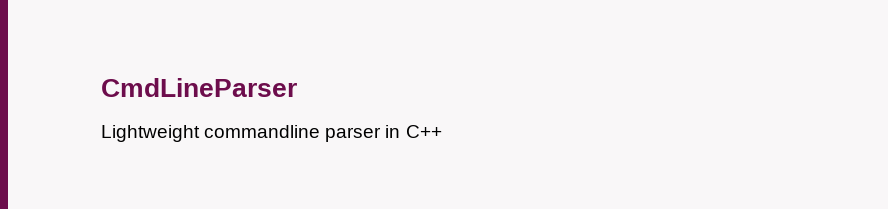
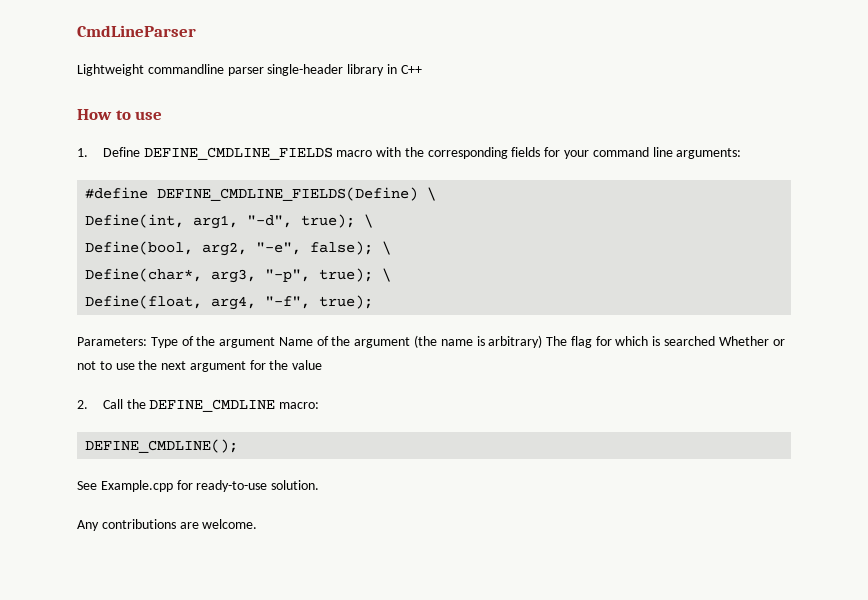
- Lightweight commandline parser in C++
+ Lightweight commandline parser single-header library in C++
+ How to use
+ 1. Define DEFINE_CMDLINE_FIELDS macro with the corresponding fields for your command line arguments:
+ #define DEFINE_CMDLINE_FIELDS(Define) \
+ Define(int, arg1, "-d", true); \
+ Define(bool, arg2, "-e", false); \
+ Define(char*, arg3, "-p", true); \
+ Define(float, arg4, "-f", true);
+ Parameters: Type of the argument Name of the argument (the name is arbitrary) The flag for which is searched Whether or not to use the next argument for the value
+ 2. Call the DEFINE_CMDLINE macro:
+ DEFINE_CMDLINE();
+ See Example.cpp for ready-to-use solution.
+ Any contributions are welcome.

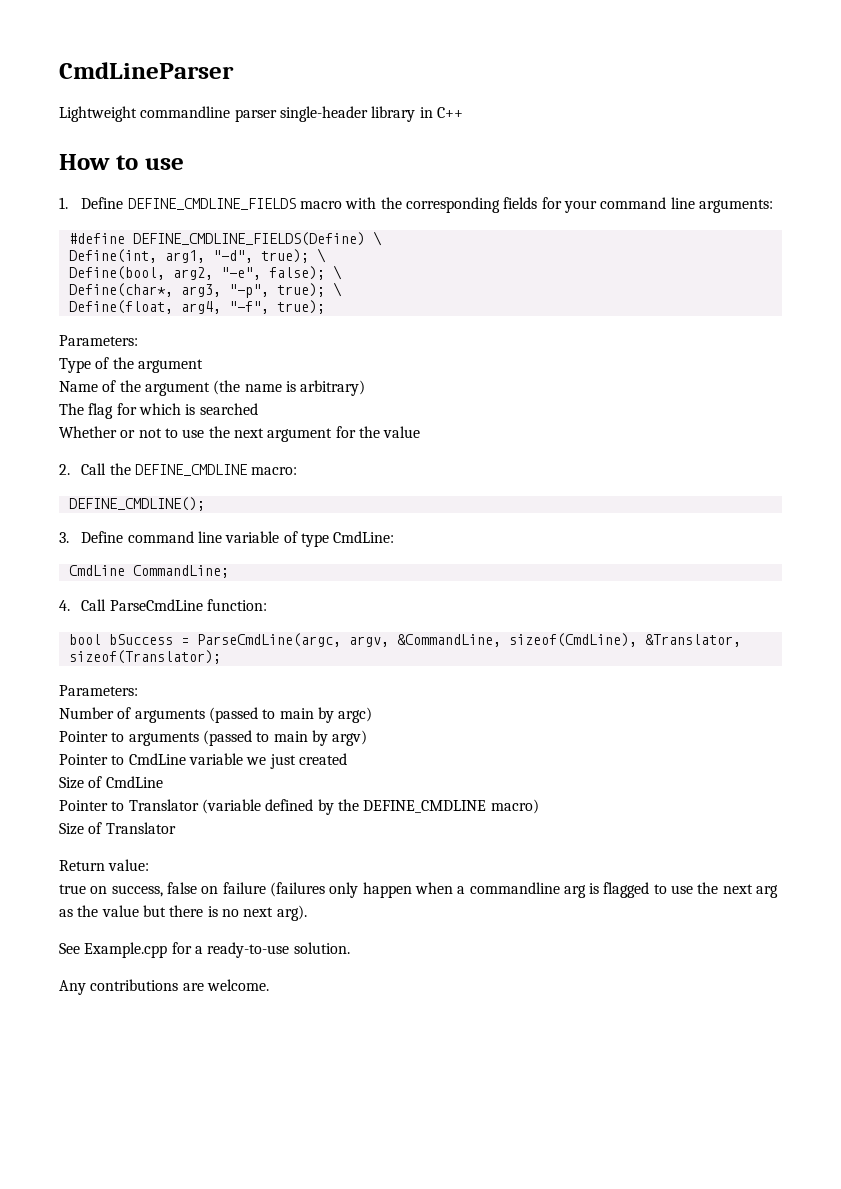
  Define(float, arg4, "-f", true);
- Parameters: Type of the argument Name of the argument (the name is arbitrary) The flag for which is searched Whether or not to use the next argument for the value
+ Parameters:
+ Type of the argument
+ Name of the argument (the name is arbitrary)
+ The flag for which is searched
+ Whether or not to use the next argument for the value
+ 3. Define command line variable of type CmdLine:
+ CmdLine CommandLine;
+ 4. Call ParseCmdLine function:
+ bool bSuccess = ParseCmdLine(argc, argv, &CommandLine, sizeof(CmdLine), &Translator, sizeof(Translator);
+ Parameters:
+ Number of arguments (passed to main by argc)
+ Pointer to arguments (passed to main by argv)
+ Pointer to CmdLine variable we just created
+ Size of CmdLine
+ Pointer to Translator (variable defined by the DEFINE_CMDLINE macro)
+ Size of Translator
+ Return value:
+ true on success, false on failure (failures only happen when a commandline arg is flagged to use the next arg as the value but there is no next arg).
- See Example.cpp for ready-to-use solution.
+ See Example.cpp for a ready-to-use solution.

